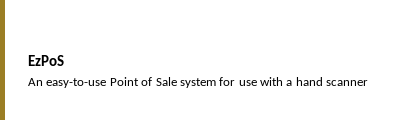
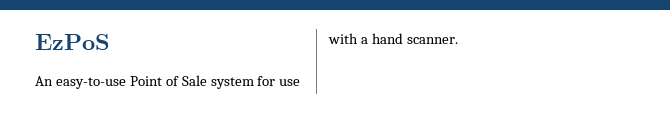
- An easy-to-use Point of Sale system for use with a hand scanner
+ An easy-to-use Point of Sale system for use with a hand scanner.

